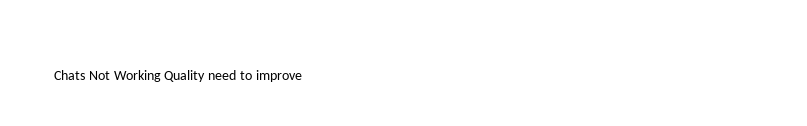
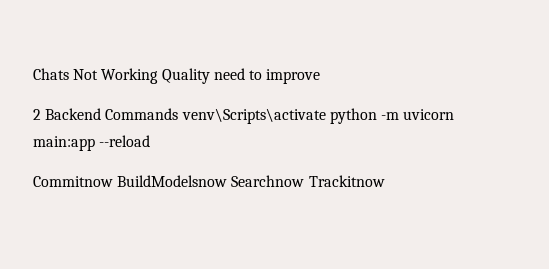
+ 2 Backend Commands venv\Scripts\activate python -m uvicorn main:app --reload
+ Commitnow BuildModelsnow Searchnow Trackitnow

